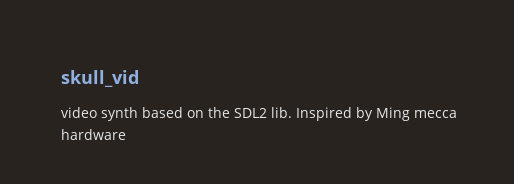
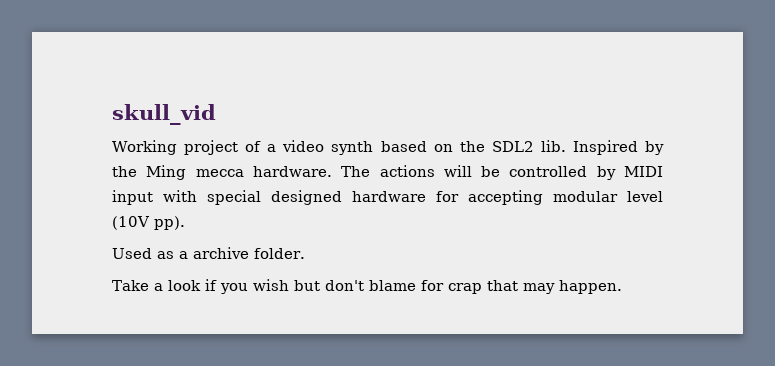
- video synth based on the SDL2 lib.
+ Working project of a video synth based on the SDL2 lib.
- Inspired by Ming mecca hardware
+ Inspired by the Ming mecca hardware. The actions will be controlled by MIDI input with special designed hardware for accepting modular level (10V pp).
+ Used as a archive folder.
+ Take a look if you wish but don't blame for crap that may happen.

